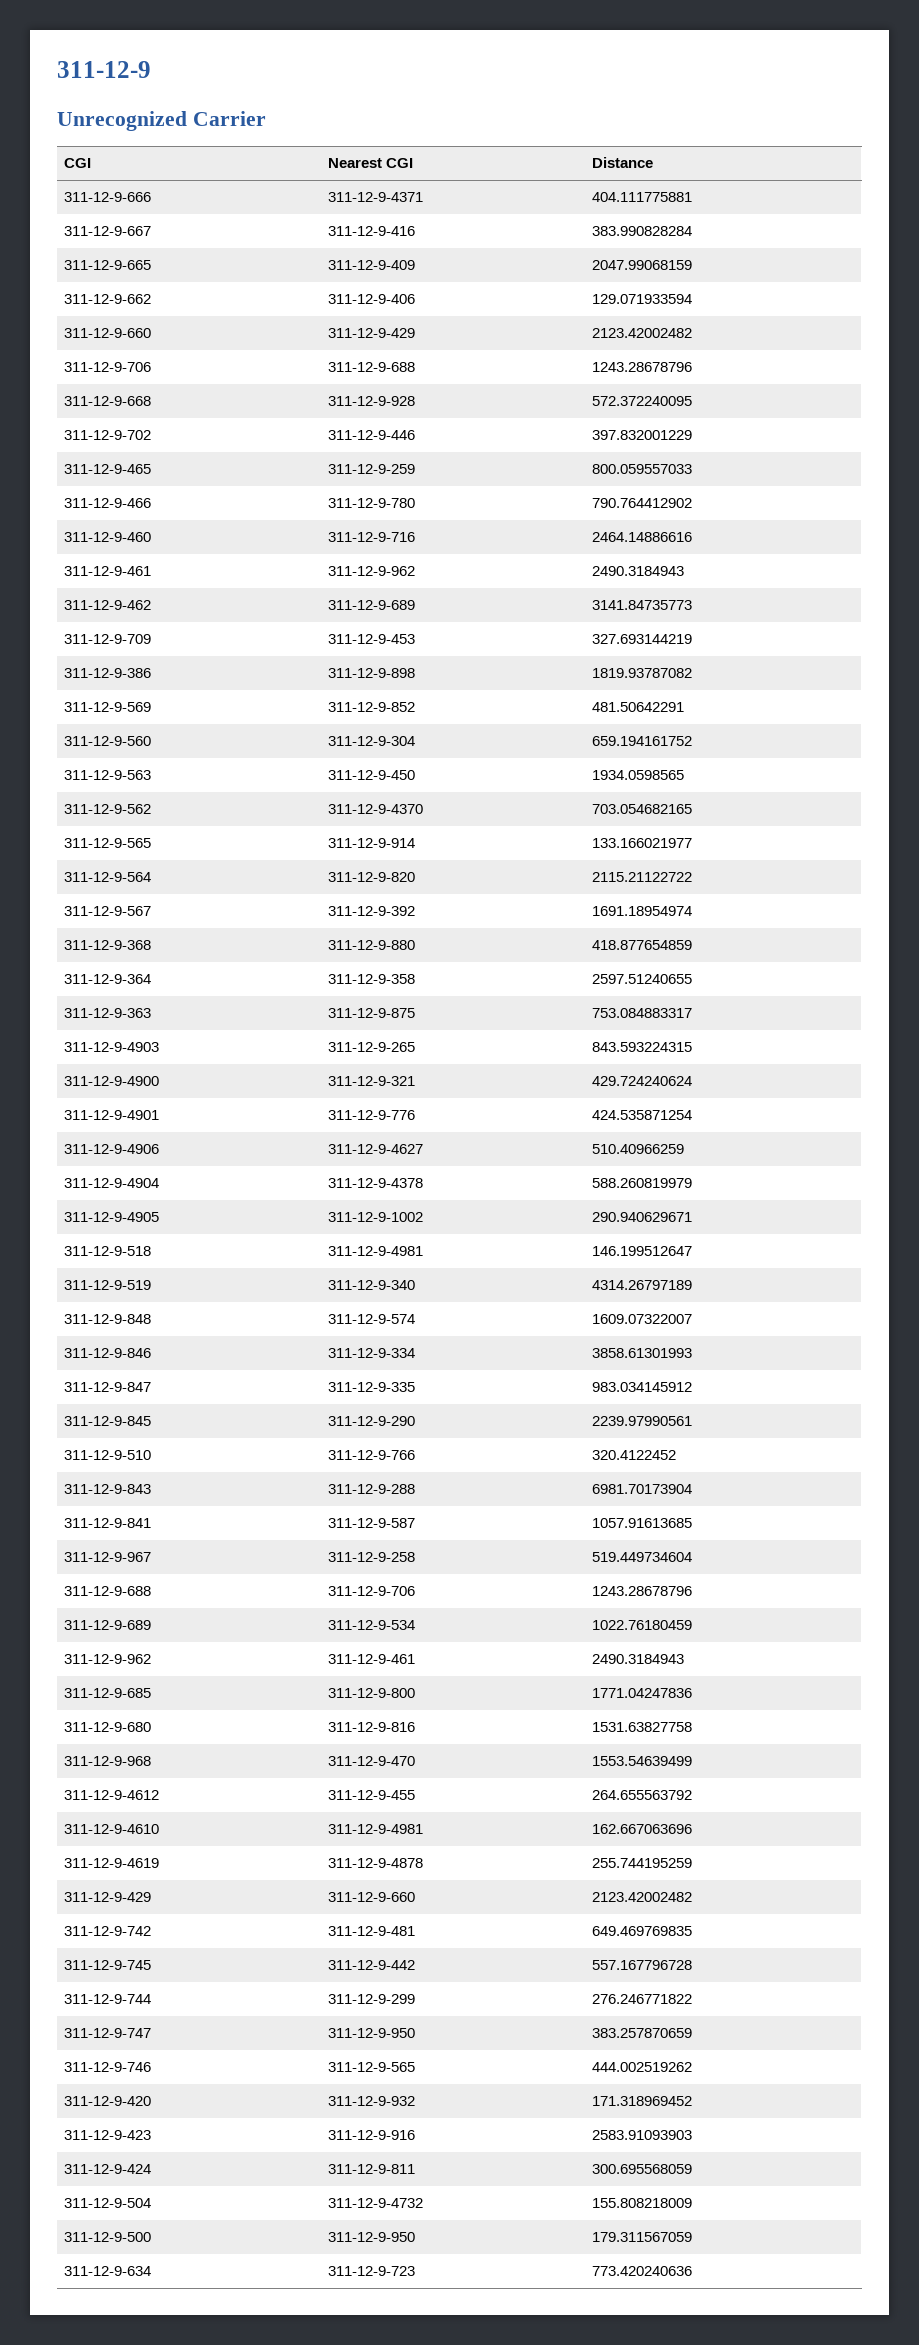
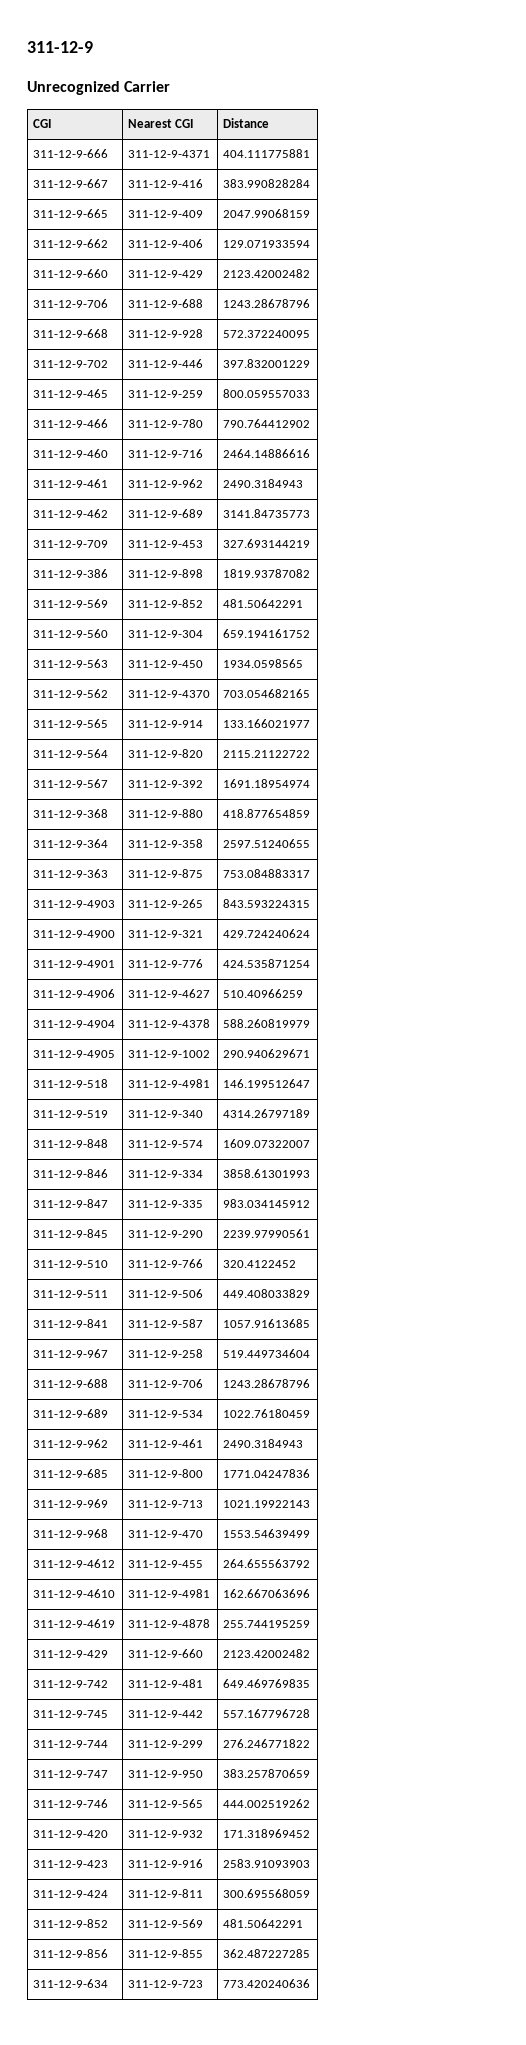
- 311-12-9-843 | 311-12-9-288 | 6981.70173904
+ 311-12-9-511 | 311-12-9-506 | 449.408033829
- 311-12-9-680 | 311-12-9-816 | 1531.63827758
+ 311-12-9-969 | 311-12-9-713 | 1021.19922143
- 311-12-9-504 | 311-12-9-4732 | 155.808218009
- 311-12-9-500 | 311-12-9-950 | 179.311567059
+ 311-12-9-852 | 311-12-9-569 | 481.50642291
+ 311-12-9-856 | 311-12-9-855 | 362.487227285

